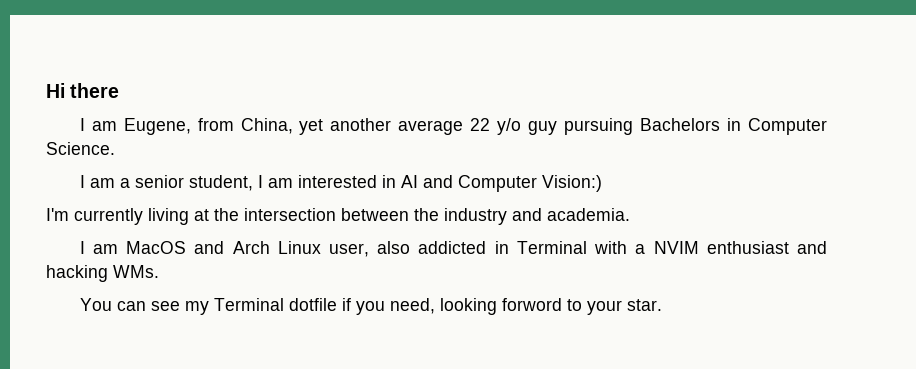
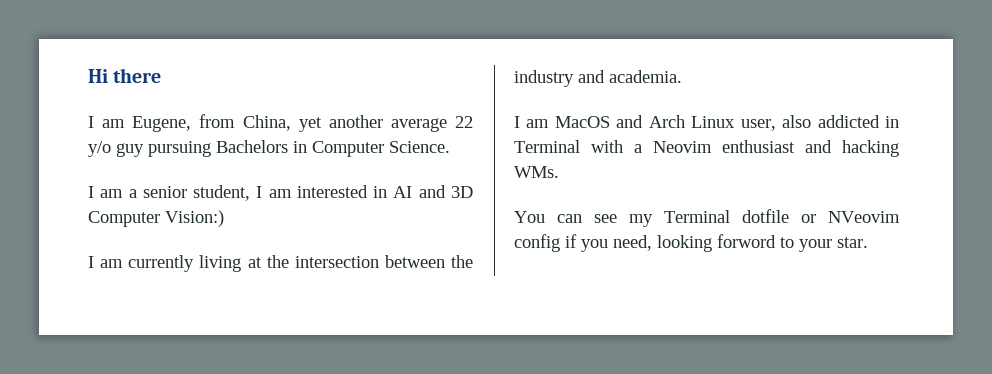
- I am a senior student, I am interested in AI and Computer Vision:)
+ I am a senior student, I am interested in AI and 3D Computer Vision:)
- I'm currently living at the intersection between the industry and academia.
+ I am currently living at the intersection between the industry and academia.
- I am MacOS and Arch Linux user, also addicted in Terminal with a NVIM enthusiast and hacking WMs.
+ I am MacOS and Arch Linux user, also addicted in Terminal with a Neovim enthusiast and hacking WMs.
- You can see my Terminal dotfile if you need, looking forword to your star.
+ You can see my Terminal dotfile or NVeovim config if you need, looking forword to your star.

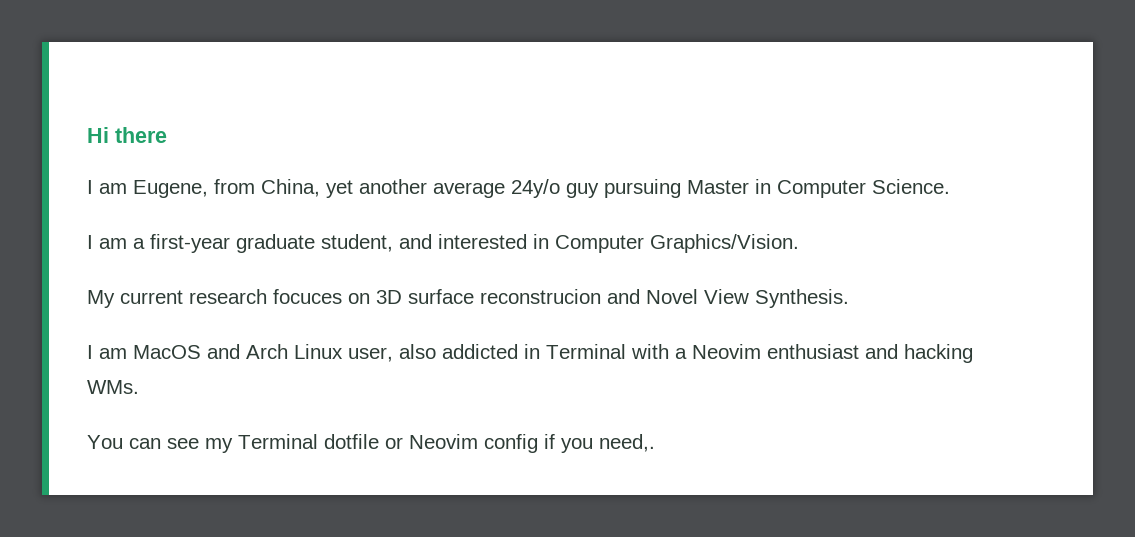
- I am Eugene, from China, yet another average 22 y/o guy pursuing Bachelors in Computer Science.
+ I am Eugene, from China, yet another average 24y/o guy pursuing Master in Computer Science.
- I am a senior student, I am interested in AI and 3D Computer Vision:)
- I am currently living at the intersection between the industry and academia.
+ I am a first-year graduate student, and interested in Computer Graphics/Vision.
+ My current research focuces on 3D surface reconstrucion and Novel View Synthesis.
- You can see my Terminal dotfile or NVeovim config if you need, looking forword to your star.
+ You can see my Terminal dotfile or Neovim config if you need,.

